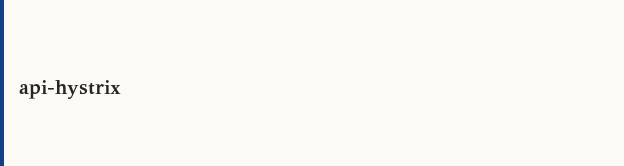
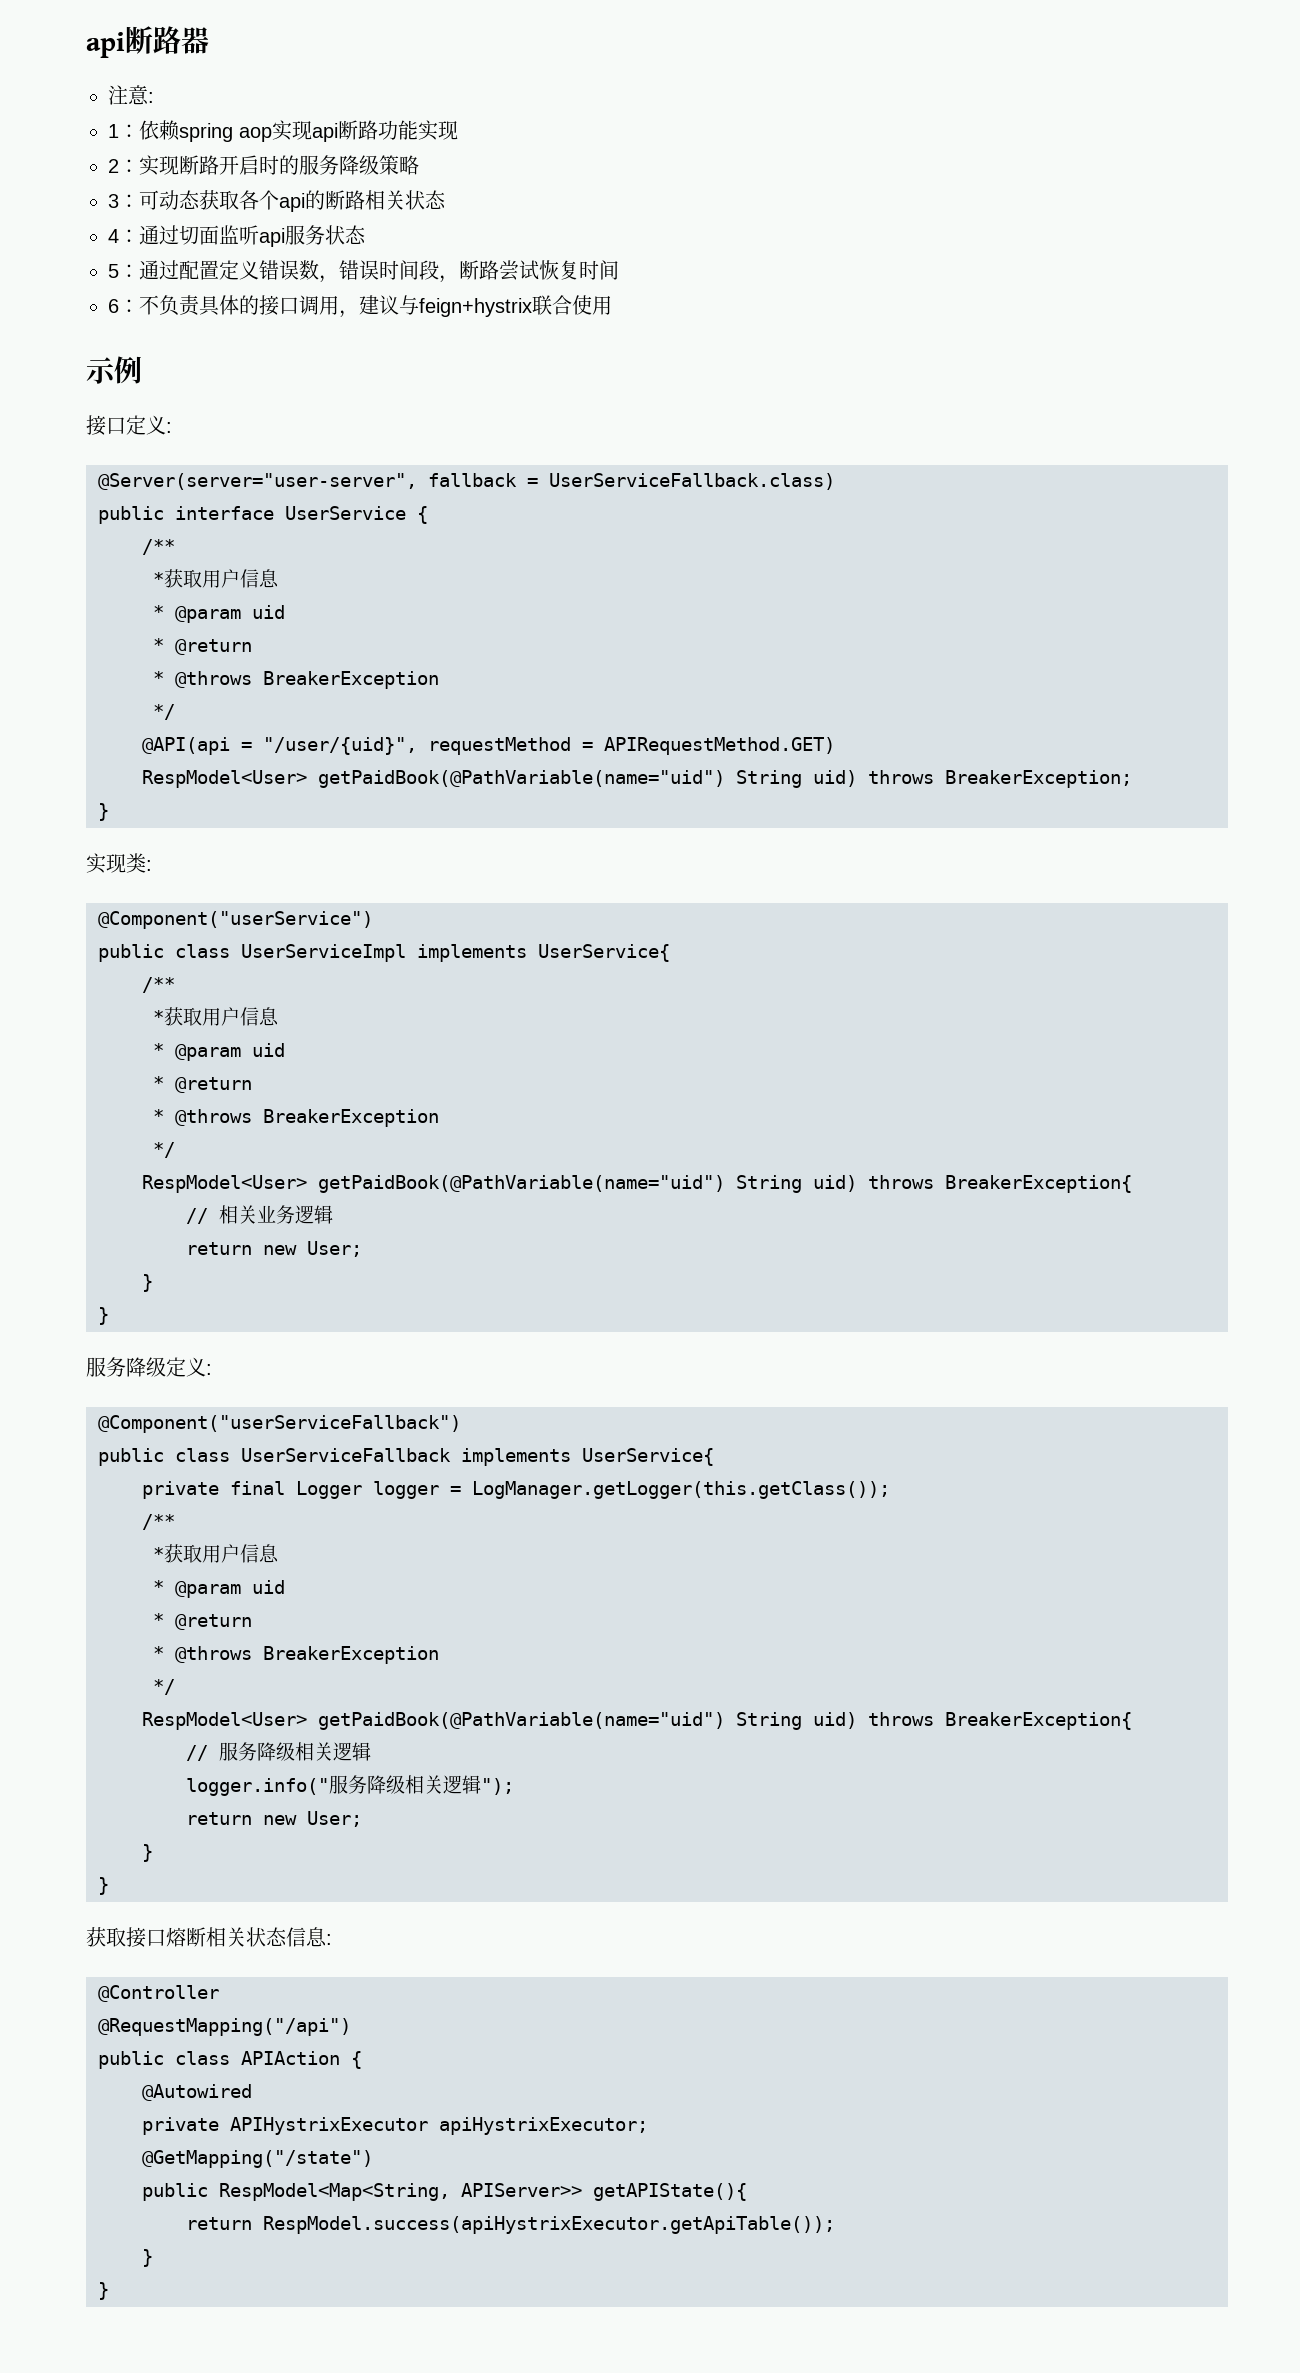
- api-hystrix
+ api断路器
+ 注意:
+ 1：依赖spring aop实现api断路功能实现
+ 2：实现断路开启时的服务降级策略
+ 3：可动态获取各个api的断路相关状态
+ 4：通过切面监听api服务状态
+ 5：通过配置定义错误数，错误时间段，断路尝试恢复时间
+ 6：不负责具体的接口调用，建议与feign+hystrix联合使用
+ 示例
+ 接口定义:
+ @Server(server="user-server", fallback = UserServiceFallback.class)
+ public interface UserService {
+ /**
+ *获取用户信息
+ * @param uid
+ * @return
+ * @throws BreakerException
+ */
+ @API(api = "/user/{uid}", requestMethod = APIRequestMethod.GET)
+ RespModel<User> getPaidBook(@PathVariable(name="uid") String uid) throws BreakerException;
+ }
+ 实现类:
+ @Component("userService")
+ public class UserServiceImpl implements UserService{
+ /**
+ *获取用户信息
+ * @param uid
+ * @return
+ * @throws BreakerException
+ */
+ RespModel<User> getPaidBook(@PathVariable(name="uid") String uid) throws BreakerException{
+ // 相关业务逻辑
+ return new User;
+ }
+ }
+ 服务降级定义:
+ @Component("userServiceFallback")
+ public class UserServiceFallback implements UserService{
+ private final Logger logger = LogManager.getLogger(this.getClass());
+ /**
+ *获取用户信息
+ * @param uid
+ * @return
+ * @throws BreakerException
+ */
+ RespModel<User> getPaidBook(@PathVariable(name="uid") String uid) throws BreakerException{
+ // 服务降级相关逻辑
+ logger.info("服务降级相关逻辑");
+ return new User;
+ }
+ }
+ 获取接口熔断相关状态信息:
+ @Controller
+ @RequestMapping("/api")
+ public class APIAction {
+ @Autowired
+ private APIHystrixExecutor apiHystrixExecutor;
+ @GetMapping("/state")
+ public RespModel<Map<String, APIServer>> getAPIState(){
+ return RespModel.success(apiHystrixExecutor.getApiTable());
+ }
+ }

